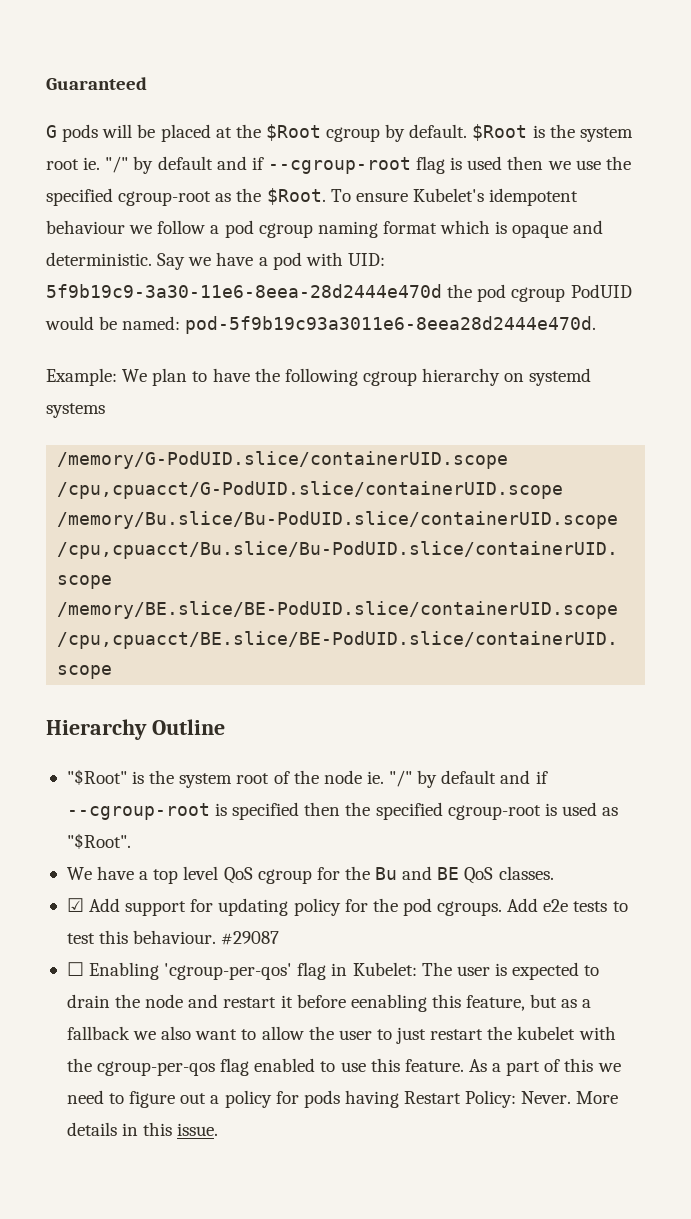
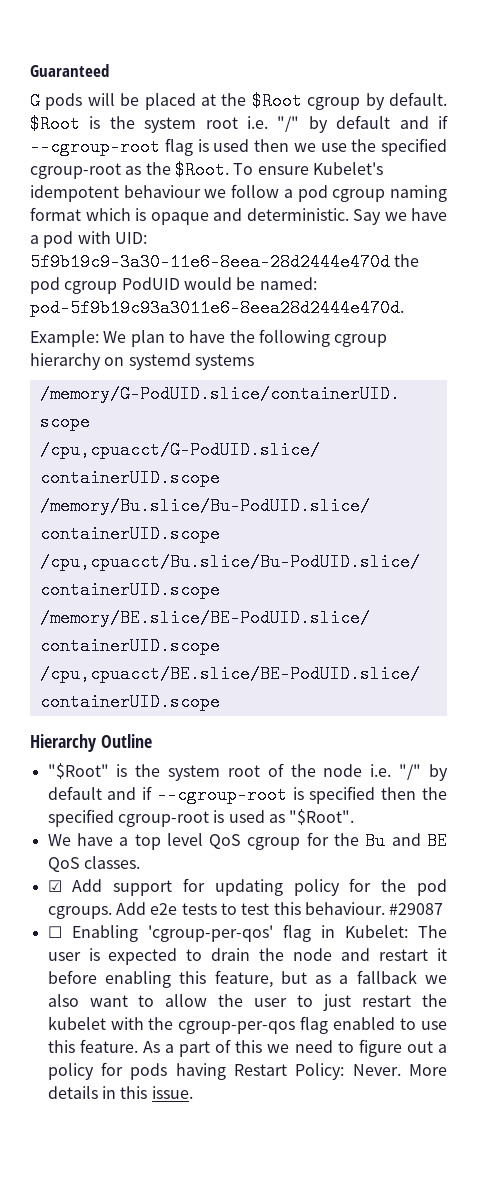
- $Root is the system root ie. "/" by default and if --cgroup-root flag is used then we use the specified cgroup-root as the $Root.
+ $Root is the system root i.e. "/" by default and if --cgroup-root flag is used then we use the specified cgroup-root as the $Root.
- "$Root" is the system root of the node ie. "/" by default and if --cgroup-root is specified then the specified cgroup-root is used as "$Root".
+ "$Root" is the system root of the node i.e. "/" by default and if --cgroup-root is specified then the specified cgroup-root is used as "$Root".
- ☐ Enabling 'cgroup-per-qos' flag in Kubelet: The user is expected to drain the node and restart it before eenabling this feature, but as a fallback we also want to allow the user to just restart the kubelet with the cgroup-per-qos flag enabled to use this feature.
+ ☐ Enabling 'cgroup-per-qos' flag in Kubelet: The user is expected to drain the node and restart it before enabling this feature, but as a fallback we also want to allow the user to just restart the kubelet with the cgroup-per-qos flag enabled to use this feature.

